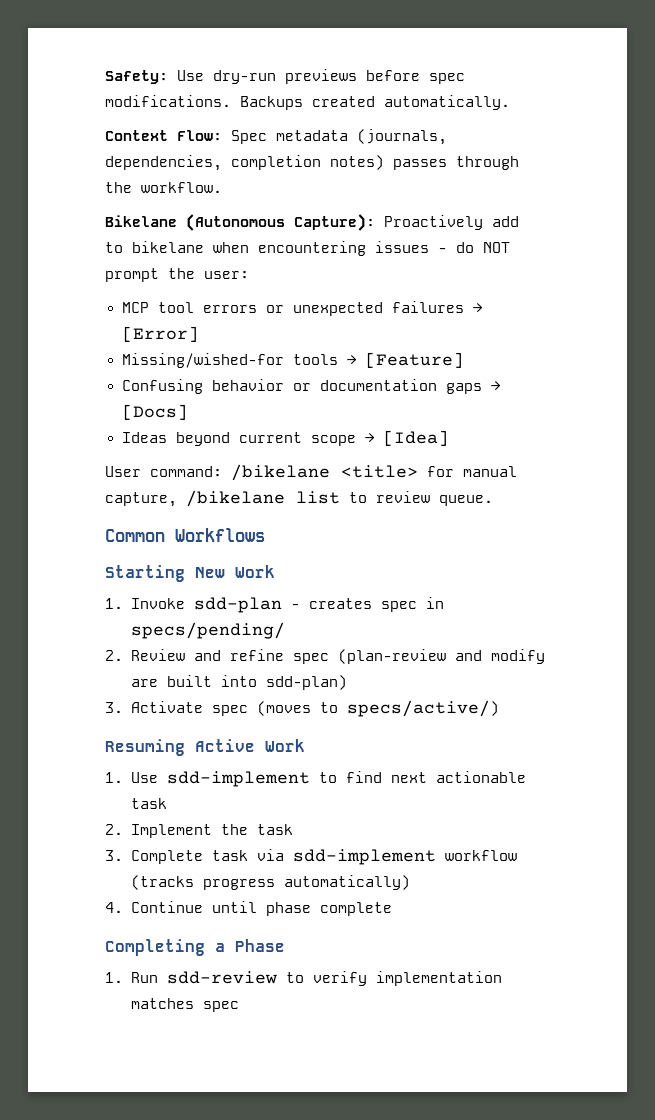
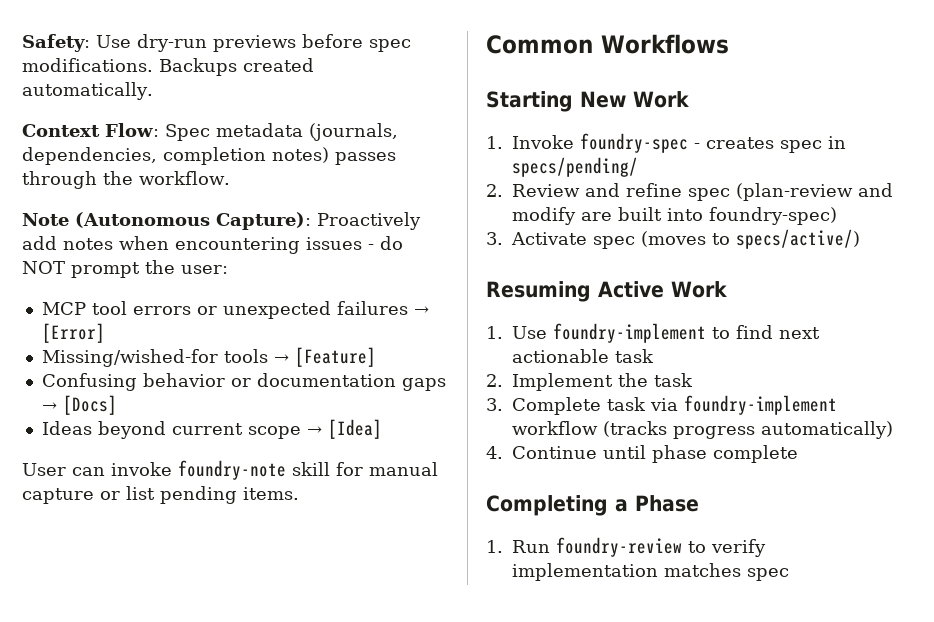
- Bikelane (Autonomous Capture): Proactively add to bikelane when encountering issues - do NOT prompt the user:
+ Note (Autonomous Capture): Proactively add notes when encountering issues - do NOT prompt the user:
- User command: /bikelane <title> for manual capture, /bikelane list to review queue.
+ User can invoke foundry-note skill for manual capture or list pending items.
- 1. Invoke sdd-plan - creates spec in specs/pending/
+ 1. Invoke foundry-spec - creates spec in specs/pending/
- 2. Review and refine spec (plan-review and modify are built into sdd-plan)
+ 2. Review and refine spec (plan-review and modify are built into foundry-spec)
- 1. Use sdd-implement to find next actionable task
+ 1. Use foundry-implement to find next actionable task
- 3. Complete task via sdd-implement workflow (tracks progress automatically)
+ 3. Complete task via foundry-implement workflow (tracks progress automatically)
- 1. Run sdd-review to verify implementation matches spec
+ 1. Run foundry-review to verify implementation matches spec

